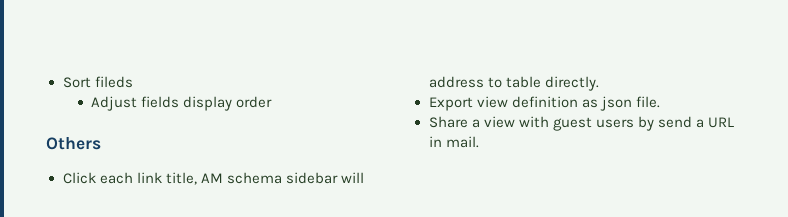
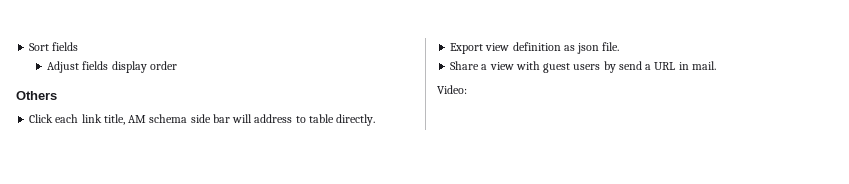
- Sort fileds
+ Sort fields
- Click each link title, AM schema sidebar will address to table directly.
+ Click each link title, AM schema side bar will address to table directly.
+ Video:

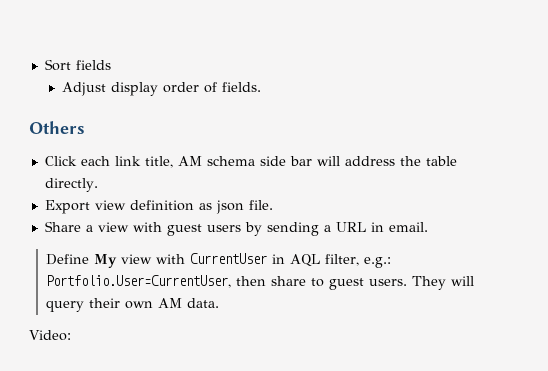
- Adjust fields display order
+ Adjust display order of fields.
- Click each link title, AM schema side bar will address to table directly.
+ Click each link title, AM schema side bar will address the table directly.
- Share a view with guest users by send a URL in mail.
+ Share a view with guest users by sending a URL in email.
+ Define My view with CurrentUser in AQL filter, e.g.: Portfolio.User=CurrentUser, then share to guest users. They will query their own AM data.

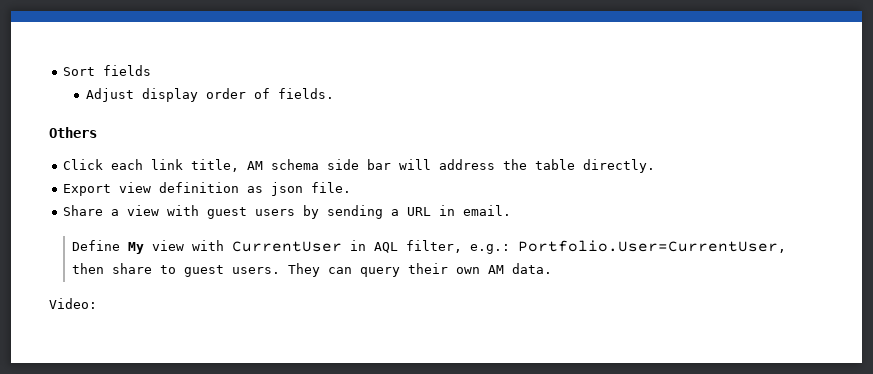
- They will query their own AM data.
+ They can query their own AM data.

